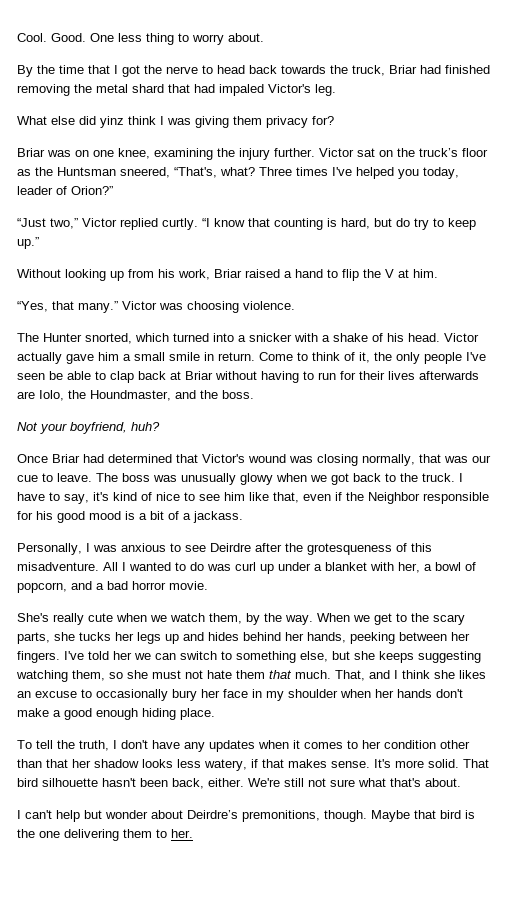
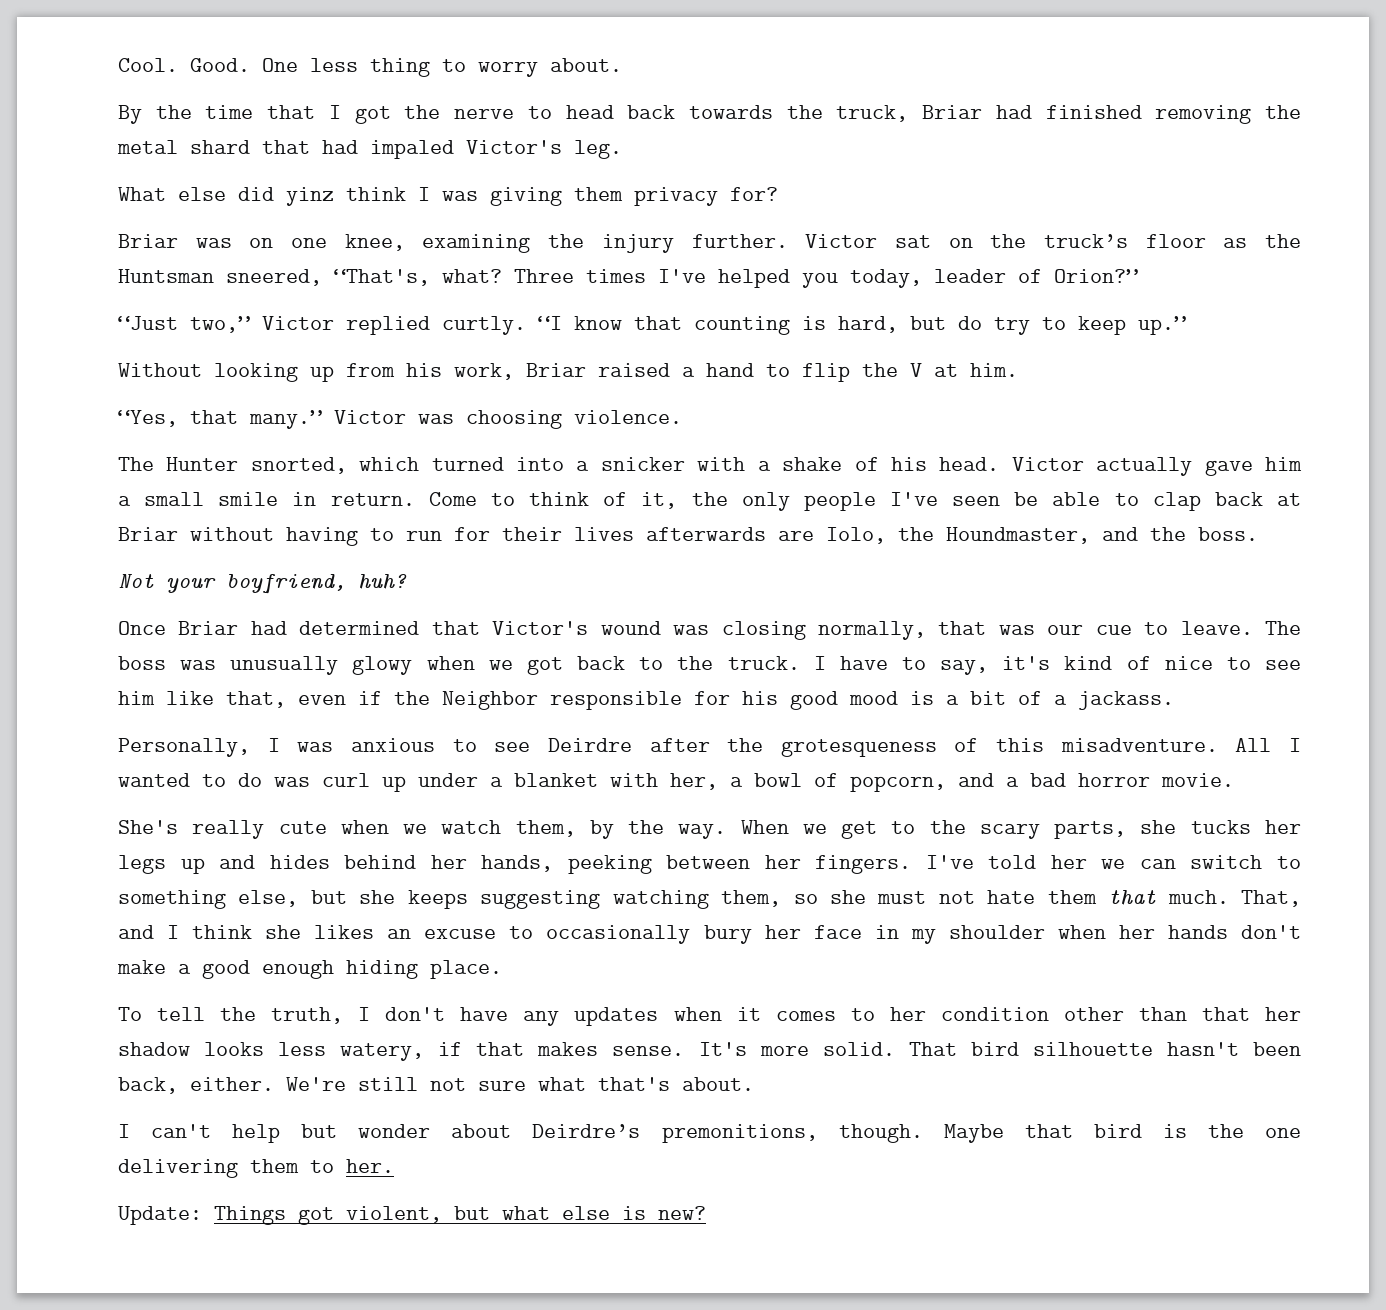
+ Update: Things got violent, but what else is new?

